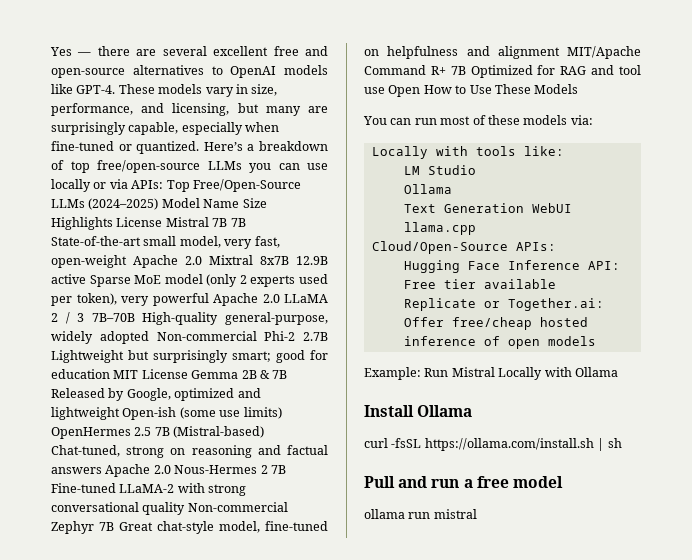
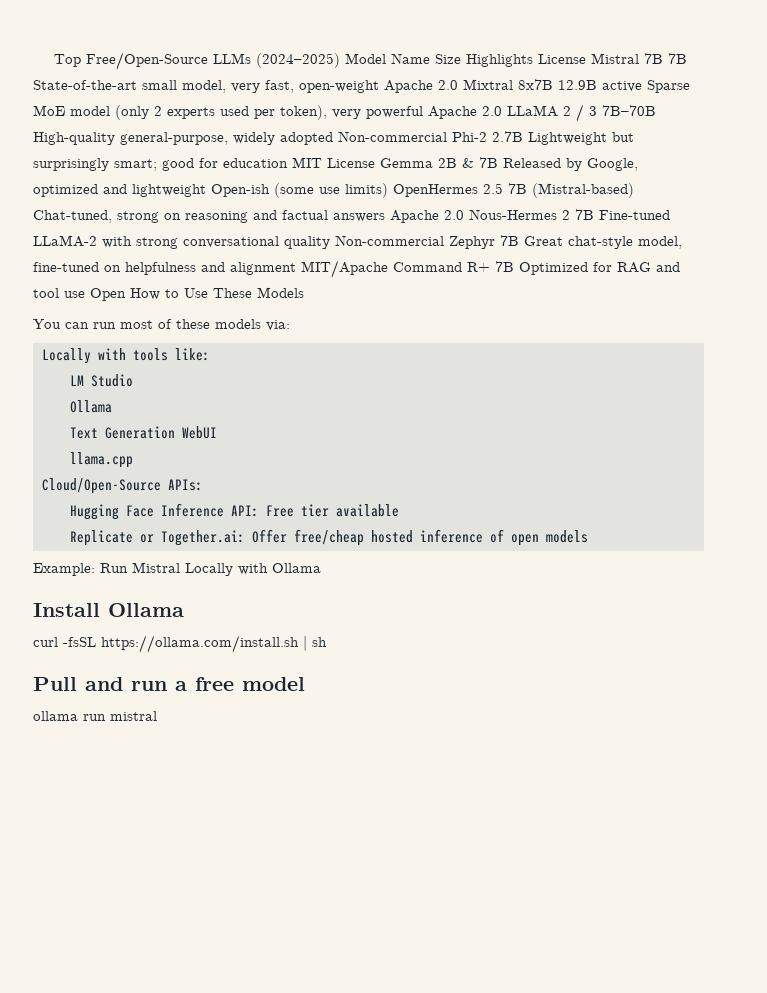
- Yes — there are several excellent free and open-source alternatives to OpenAI models like GPT-4. These models vary in size, performance, and licensing, but many are surprisingly capable, especially when fine-tuned or quantized. Here’s a breakdown of top free/open-source LLMs you can use locally or via APIs:

